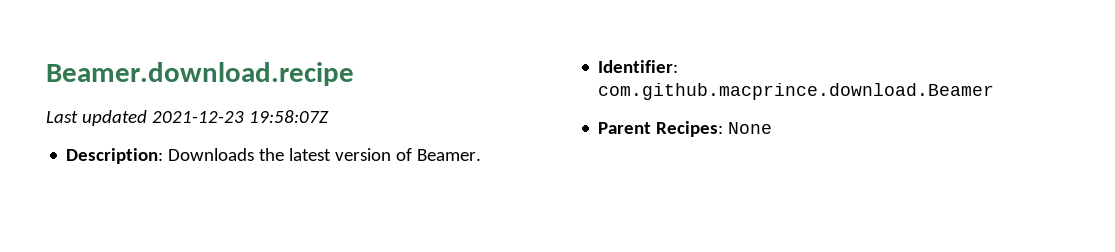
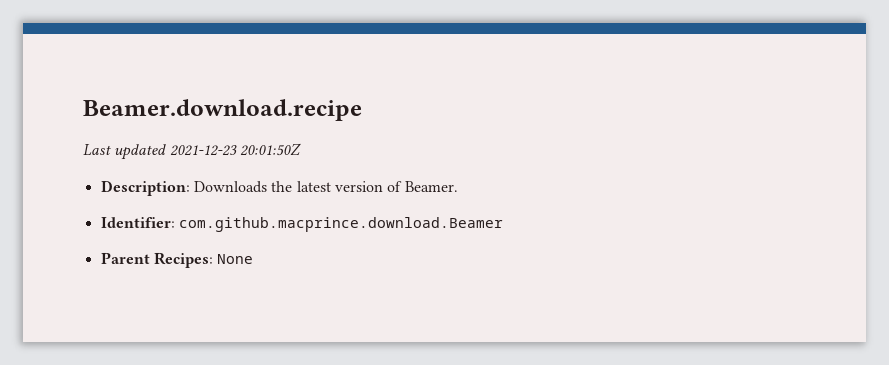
- Last updated 2021-12-23 19:58:07Z
+ Last updated 2021-12-23 20:01:50Z

